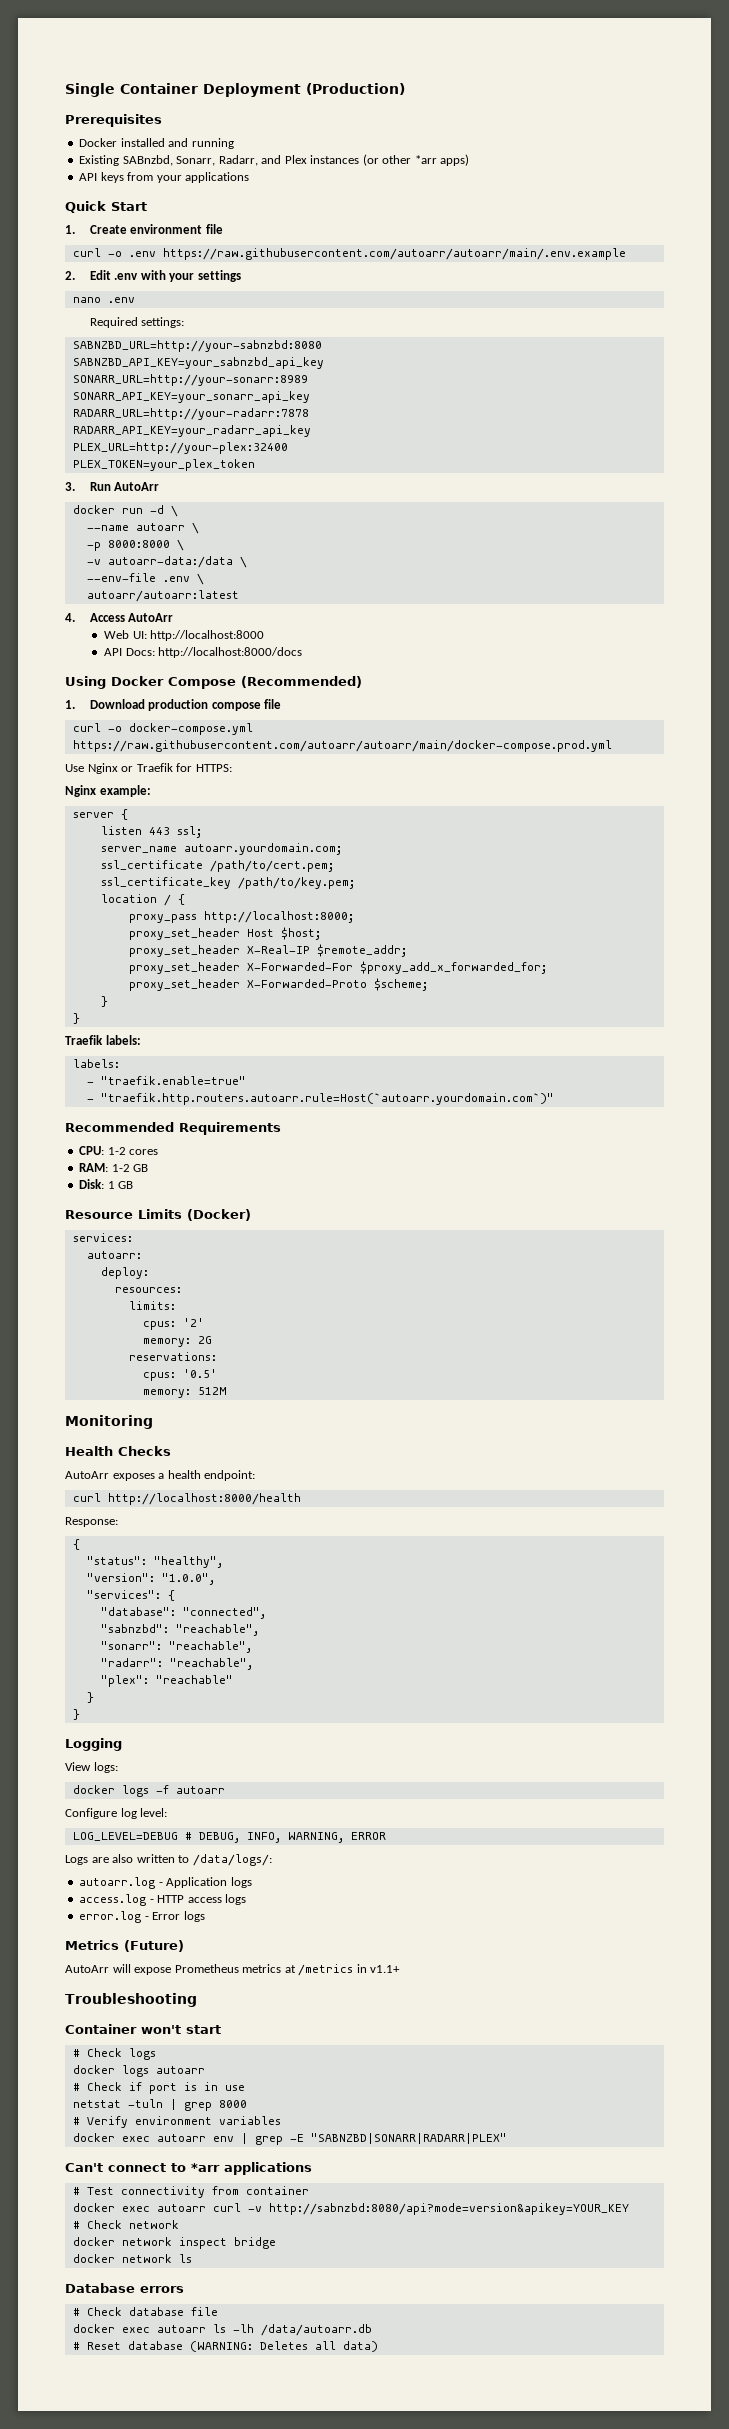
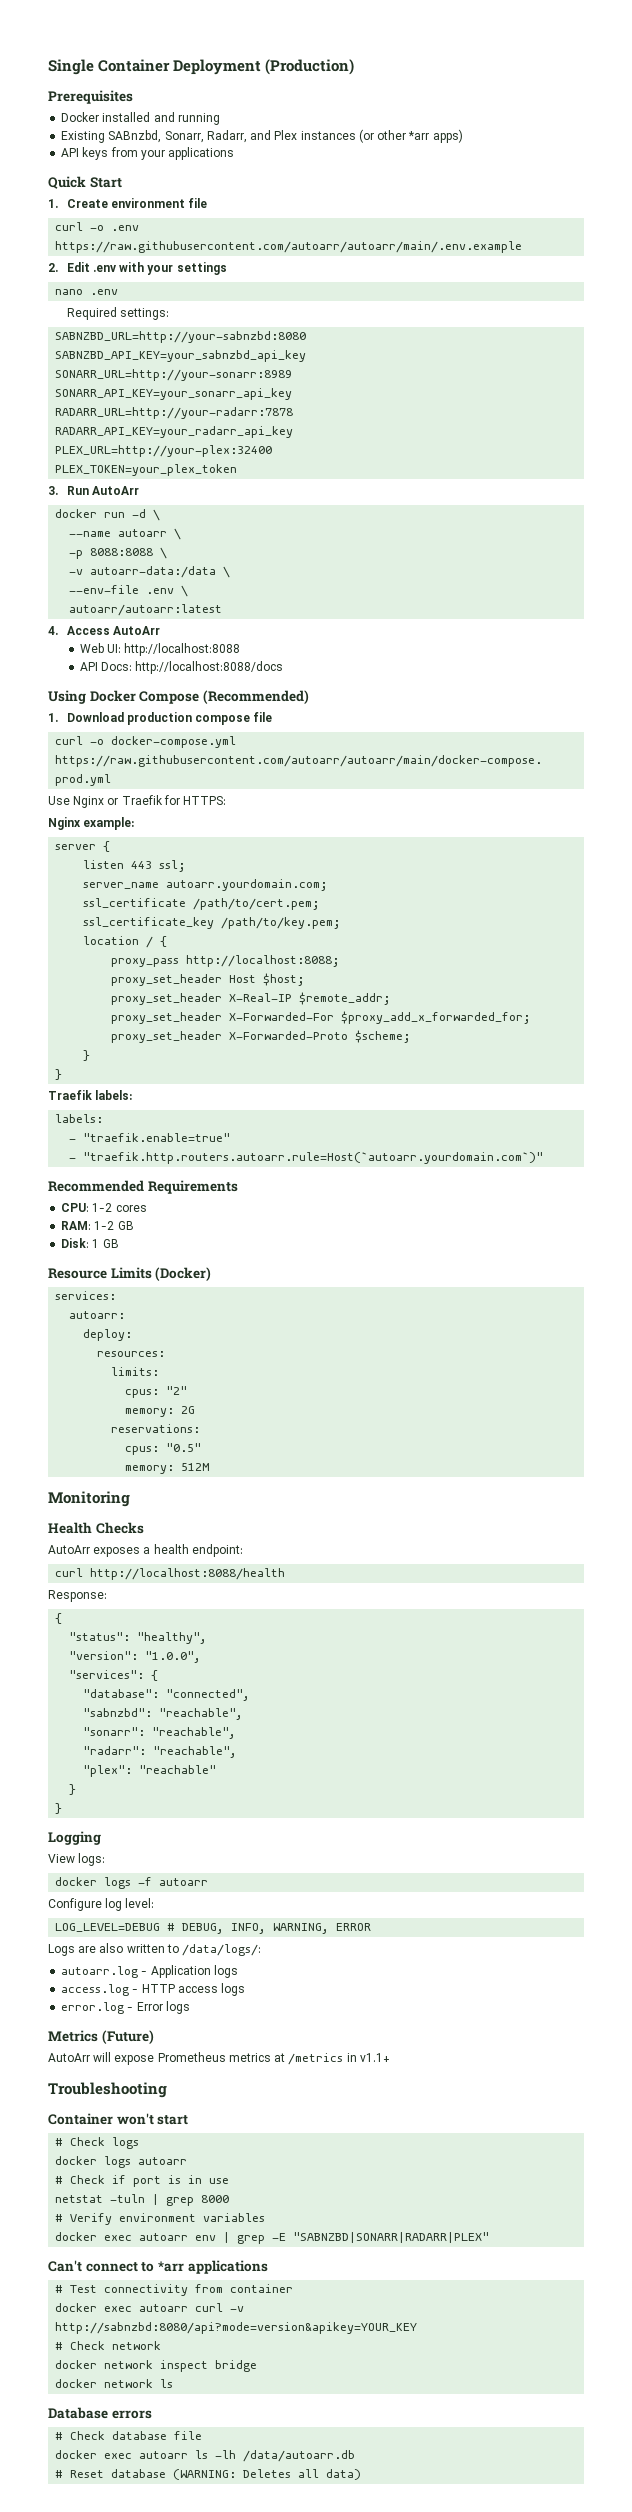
- -p 8000:8000 \
+ -p 8088:8088 \
- Web UI: http://localhost:8000
+ Web UI: http://localhost:8088
- API Docs: http://localhost:8000/docs
+ API Docs: http://localhost:8088/docs
- proxy_pass http://localhost:8000;
+ proxy_pass http://localhost:8088;
- cpus: '2'
+ cpus: "2"
- cpus: '0.5'
+ cpus: "0.5"
- curl http://localhost:8000/health
+ curl http://localhost:8088/health

